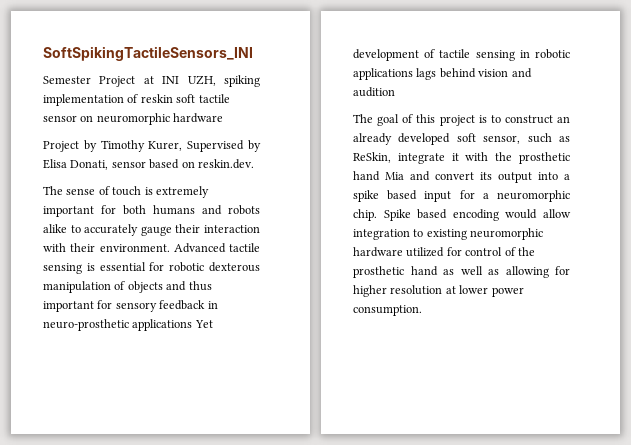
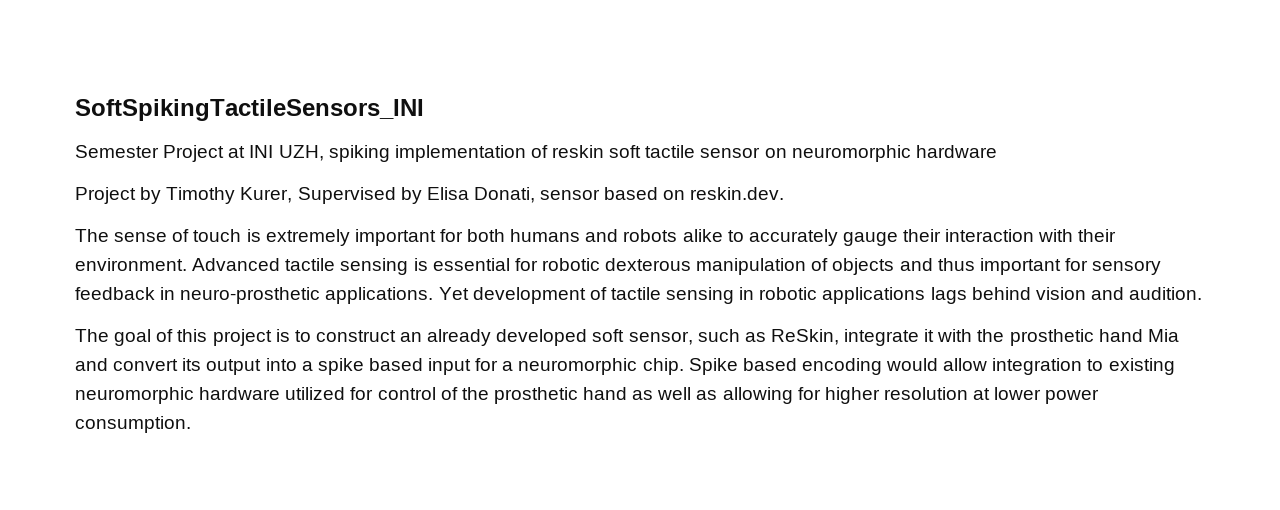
- Advanced tactile sensing is essential for robotic dexterous manipulation of objects and thus important for sensory feedback in neuro-prosthetic applications Yet development of tactile sensing in robotic applications lags behind vision and audition
+ Advanced tactile sensing is essential for robotic dexterous manipulation of objects and thus important for sensory feedback in neuro-prosthetic applications. Yet development of tactile sensing in robotic applications lags behind vision and audition.

